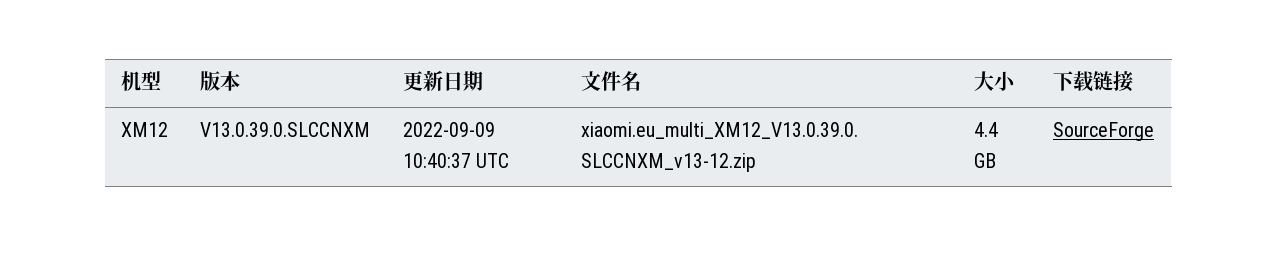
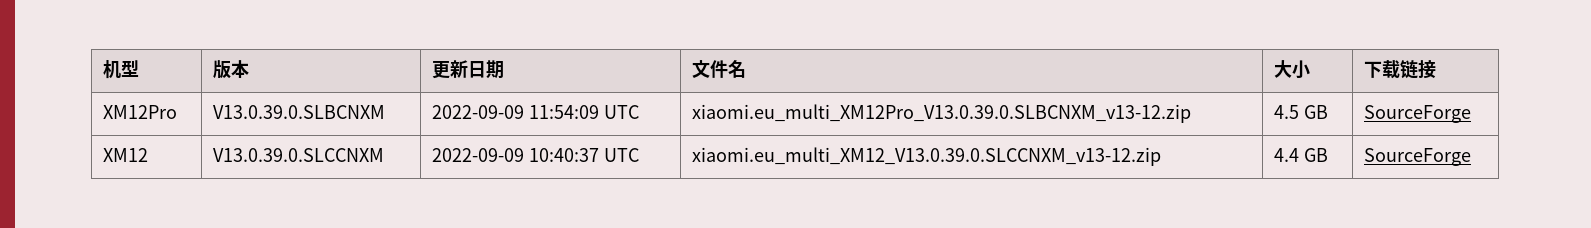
+ XM12Pro | V13.0.39.0.SLBCNXM | 2022-09-09 11:54:09 UTC | xiaomi.eu_multi_XM12Pro_V13.0.39.0.SLBCNXM_v13-12.zip | 4.5 GB | SourceForge

